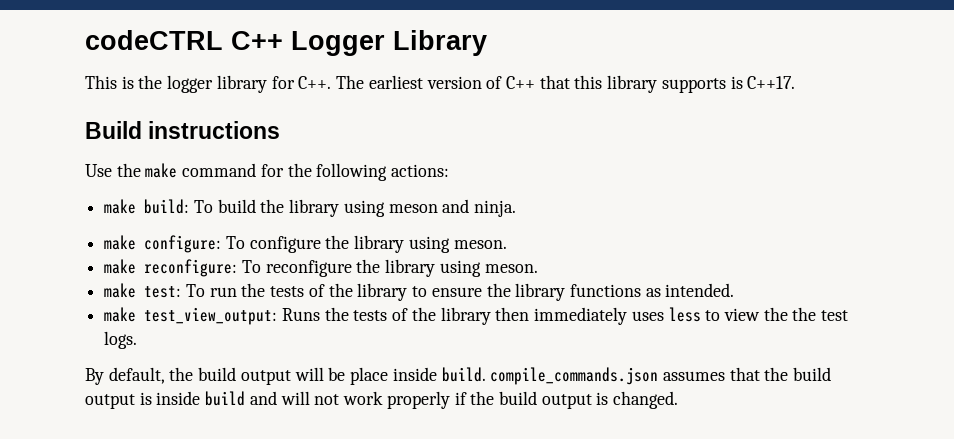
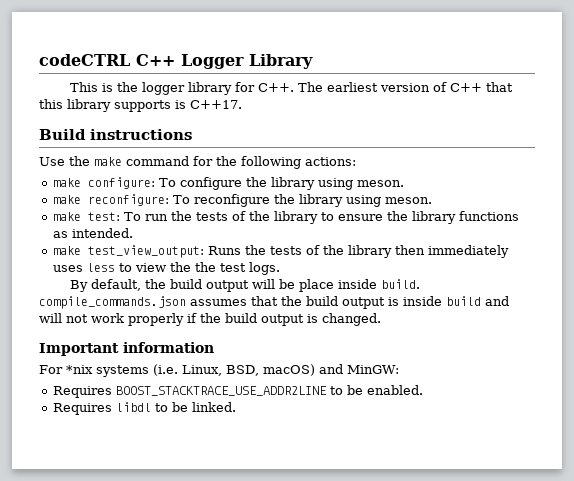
- make build: To build the library using meson and ninja.
+ Important information
+ For *nix systems (i.e. Linux, BSD, macOS) and MinGW:
+ Requires BOOST_STACKTRACE_USE_ADDR2LINE to be enabled.
+ Requires libdl to be linked.

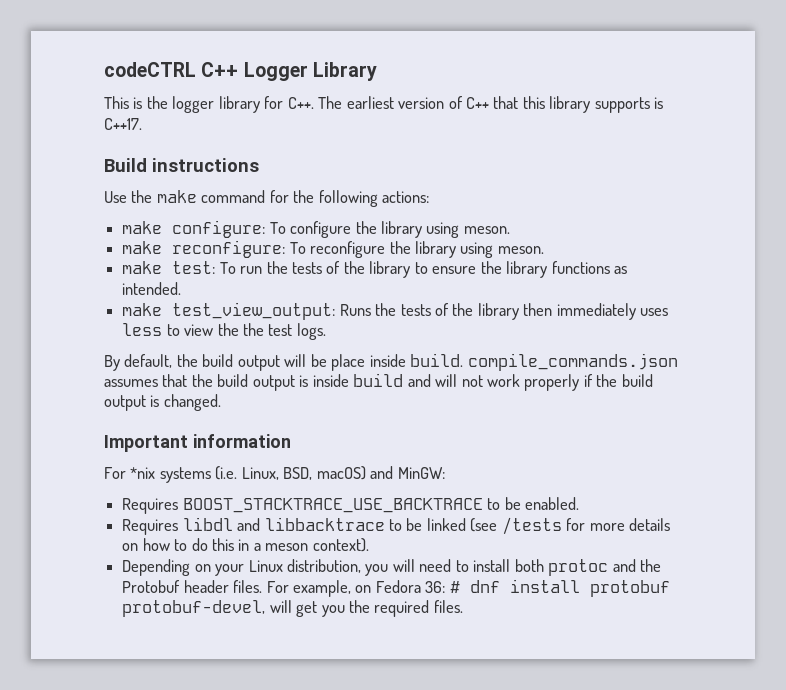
- Requires BOOST_STACKTRACE_USE_ADDR2LINE to be enabled.
+ Requires BOOST_STACKTRACE_USE_BACKTRACE to be enabled.
- Requires libdl to be linked.
+ Requires libdl and libbacktrace to be linked (see /tests for more details on how to do this in a meson context).
+ Depending on your Linux distribution, you will need to install both protoc and the Protobuf header files. For example, on Fedora 36: # dnf install protobuf protobuf-devel, will get you the required files.

